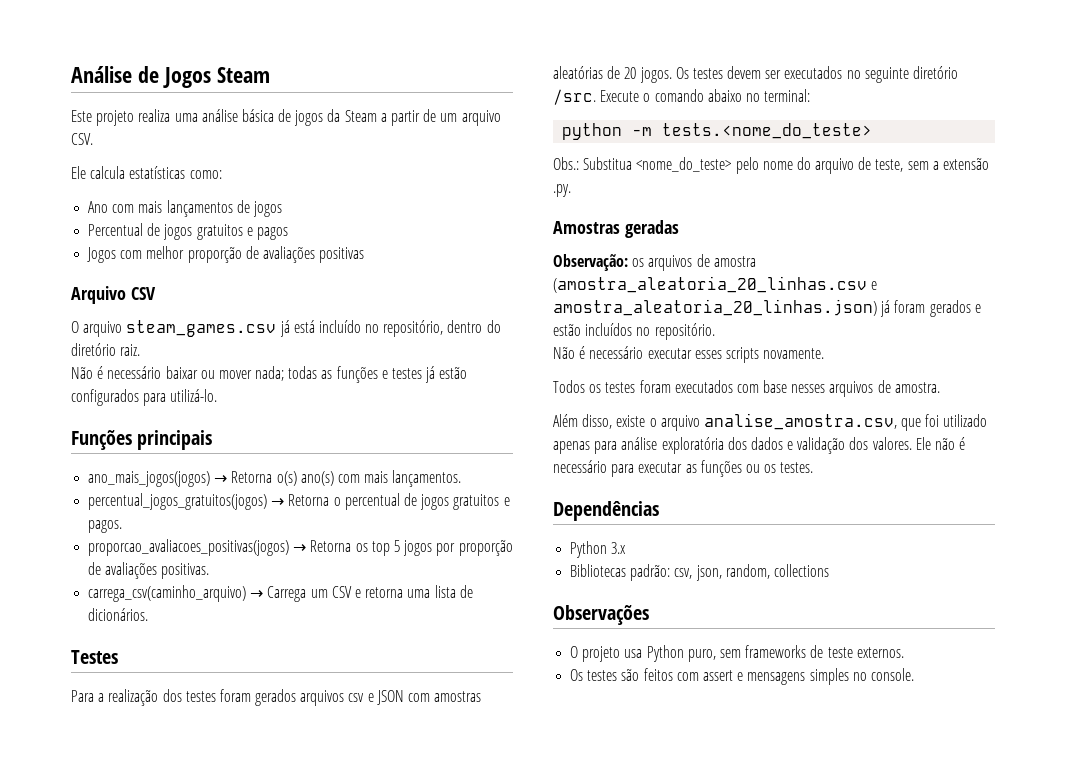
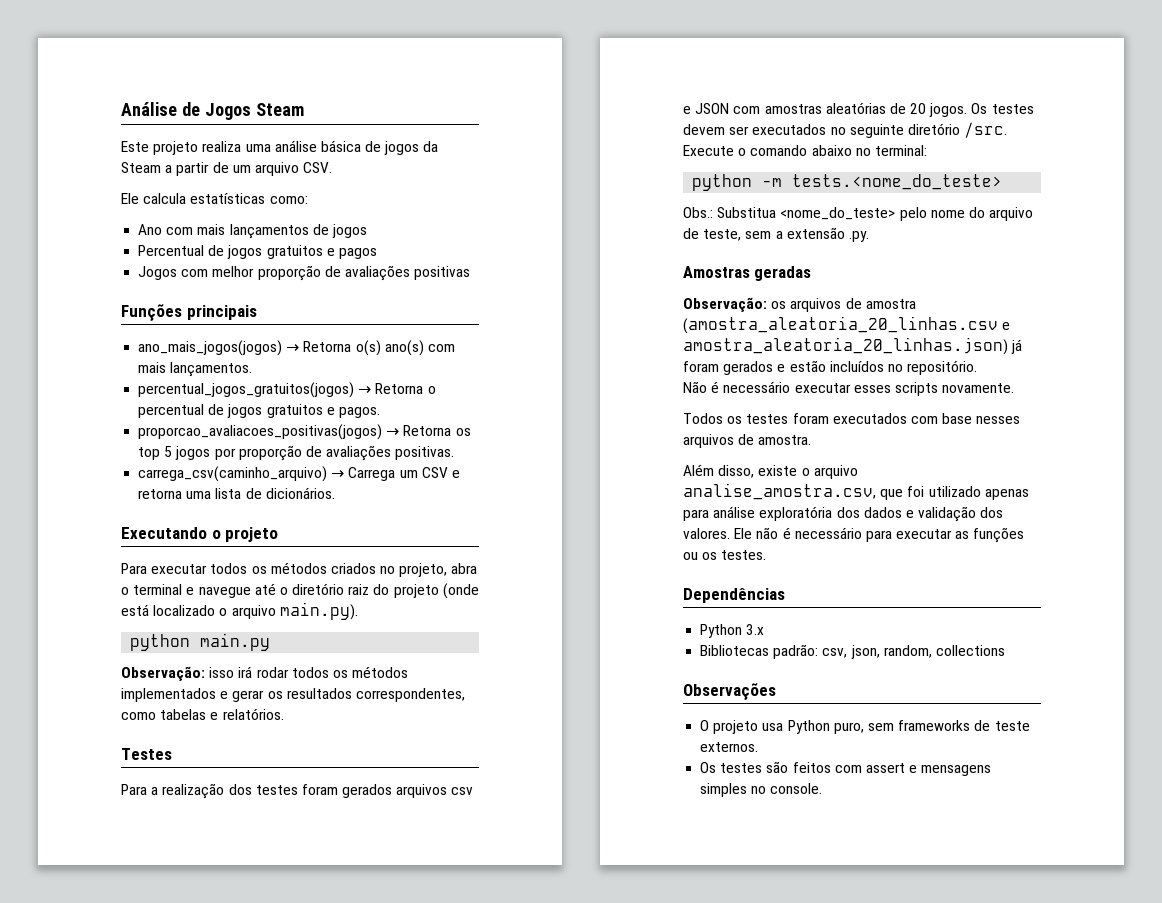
- Arquivo CSV
- O arquivo steam_games.csv já está incluído no repositório, dentro do diretório raiz.
- Não é necessário baixar ou mover nada; todas as funções e testes já estão configurados para utilizá-lo.
+ Executando o projeto
+ Para executar todos os métodos criados no projeto, abra o terminal e navegue até o diretório raiz do projeto (onde está localizado o arquivo main.py).
+ python main.py
+ Observação: isso irá rodar todos os métodos implementados e gerar os resultados correspondentes, como tabelas e relatórios.

